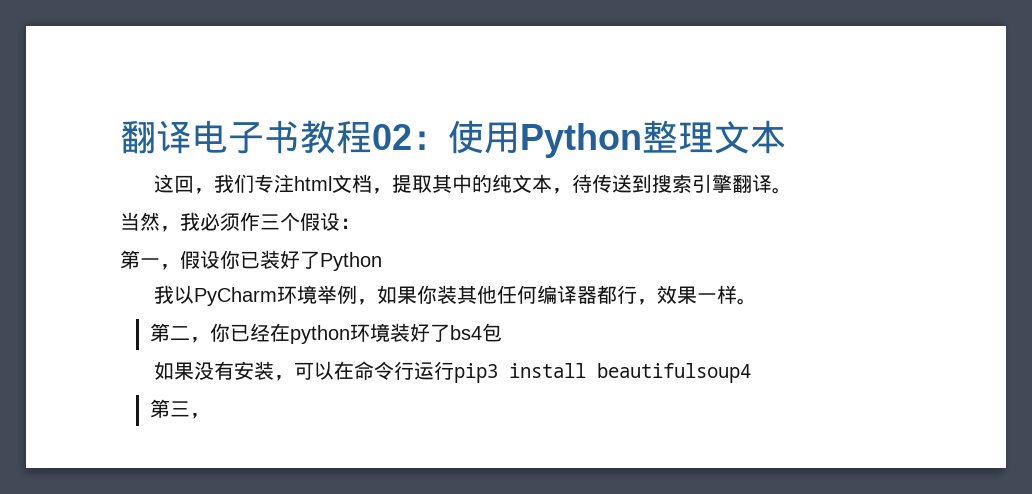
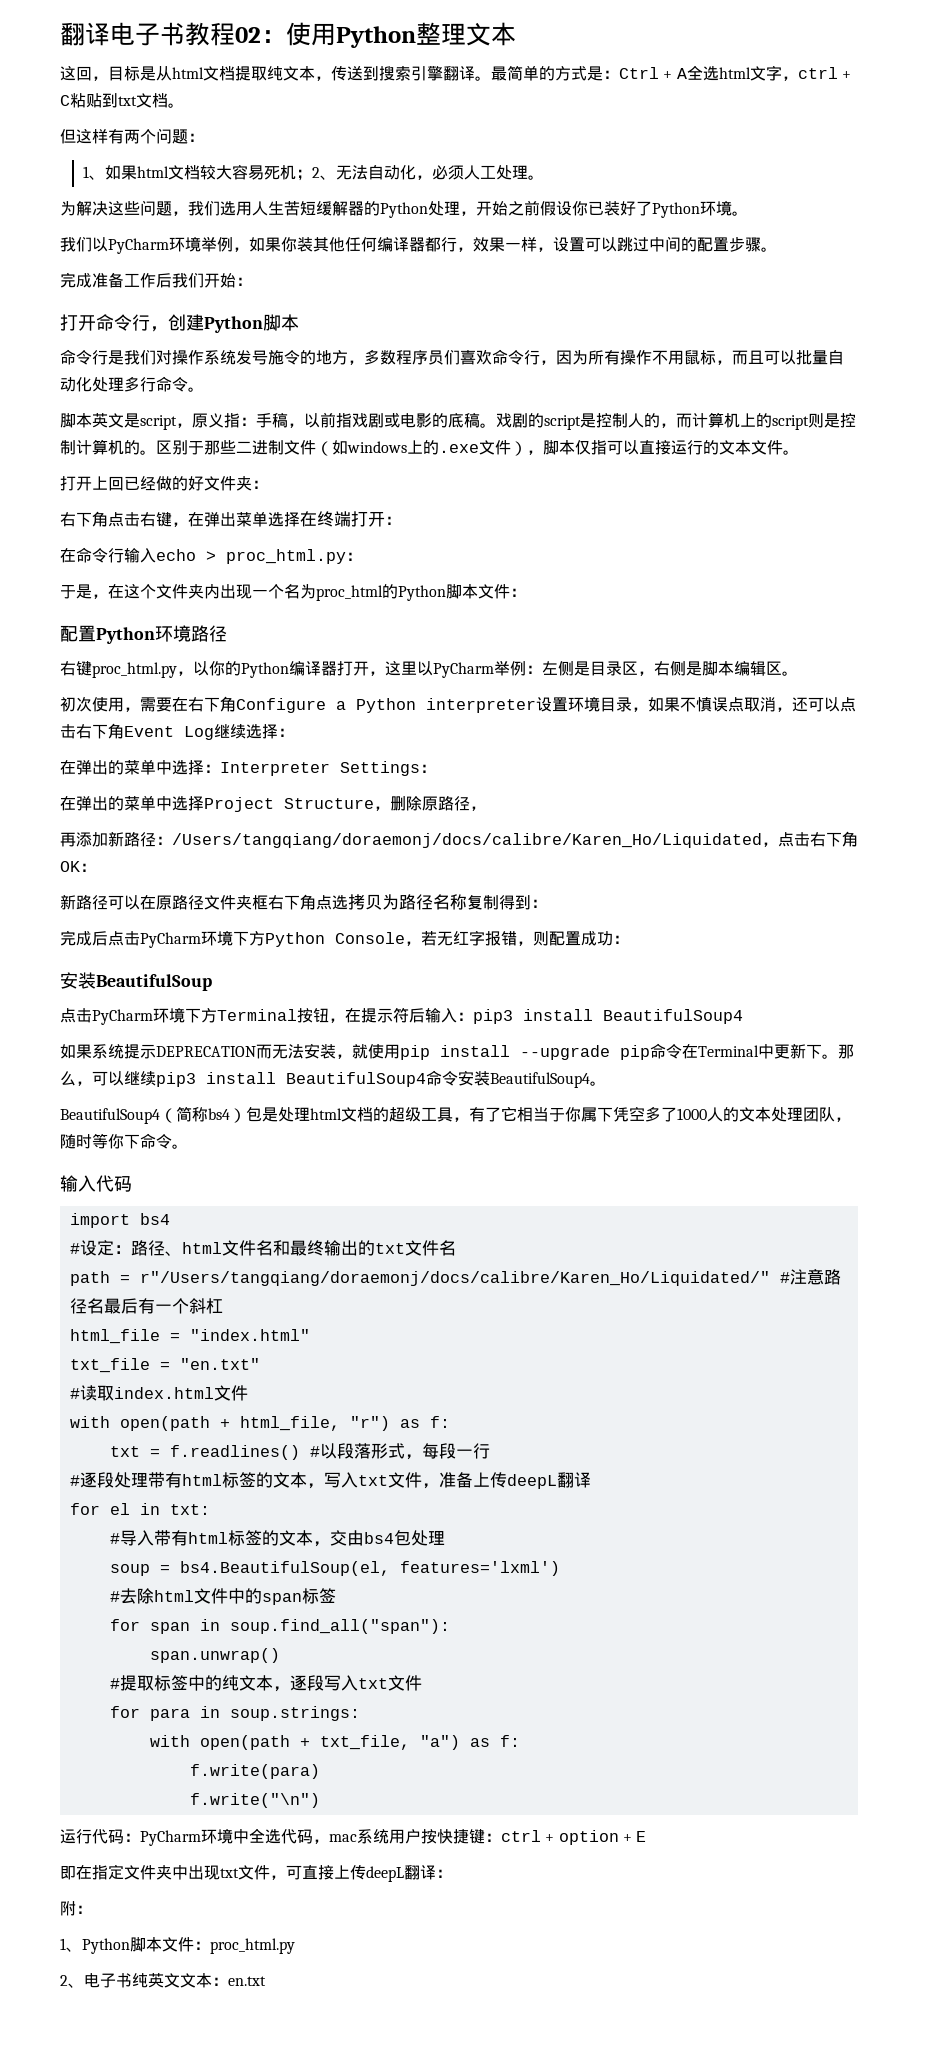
- 这回，我们专注html文档，提取其中的纯文本，待传送到搜索引擎翻译。
- 当然，我必须作三个假设：
- 第一，假设你已装好了Python
- 我以PyCharm环境举例，如果你装其他任何编译器都行，效果一样。
- 第二，你已经在python环境装好了bs4包
- 如果没有安装，可以在命令行运行pip3 install beautifulsoup4
- 第三，
+ 这回，目标是从html文档提取纯文本，传送到搜索引擎翻译。最简单的方式是：Ctrl + A全选html文字，ctrl + C粘贴到txt文档。
+ 但这样有两个问题：
+ 1、如果html文档较大容易死机；2、无法自动化，必须人工处理。
+ 为解决这些问题，我们选用人生苦短缓解器的Python处理，开始之前假设你已装好了Python环境。
+ 我们以PyCharm环境举例，如果你装其他任何编译器都行，效果一样，设置可以跳过中间的配置步骤。
+ 完成准备工作后我们开始：
+ 打开命令行，创建Python脚本
+ 命令行是我们对操作系统发号施令的地方，多数程序员们喜欢命令行，因为所有操作不用鼠标，而且可以批量自动化处理多行命令。
+ 脚本英文是script，原义指：手稿，以前指戏剧或电影的底稿。戏剧的script是控制人的，而计算机上的script则是控制计算机的。区别于那些二进制文件（如windows上的.exe文件），脚本仅指可以直接运行的文本文件。
+ 打开上回已经做的好文件夹：
+ 右下角点击右键，在弹出菜单选择在终端打开：
+ 在命令行输入echo > proc_html.py：
+ 于是，在这个文件夹内出现一个名为proc_html的Python脚本文件：
+ 配置Python环境路径
+ 右键proc_html.py，以你的Python编译器打开，这里以PyCharm举例：左侧是目录区，右侧是脚本编辑区。
+ 初次使用，需要在右下角Configure a Python interpreter设置环境目录，如果不慎误点取消，还可以点击右下角Event Log继续选择：
+ 在弹出的菜单中选择：Interpreter Settings：
+ 在弹出的菜单中选择Project Structure，删除原路径，
+ 再添加新路径：/Users/tangqiang/doraemonj/docs/calibre/Karen_Ho/Liquidated，点击右下角OK：
+ 新路径可以在原路径文件夹框右下角点选拷贝为路径名称复制得到：
+ 完成后点击PyCharm环境下方Python Console，若无红字报错，则配置成功：
+ 安装BeautifulSoup
+ 点击PyCharm环境下方Terminal按钮，在提示符后输入：pip3 install BeautifulSoup4
+ 如果系统提示DEPRECATION而无法安装，就使用pip install --upgrade pip命令在Terminal中更新下。那么，可以继续pip3 install BeautifulSoup4命令安装BeautifulSoup4。
+ BeautifulSoup4（简称bs4）包是处理html文档的超级工具，有了它相当于你属下凭空多了1000人的文本处理团队，随时等你下命令。
+ 输入代码
+ import bs4
+ #设定：路径、html文件名和最终输出的txt文件名
+ path = r"/Users/tangqiang/doraemonj/docs/calibre/Karen_Ho/Liquidated/" #注意路径名最后有一个斜杠
+ html_file = "index.html"
+ txt_file = "en.txt"
+ #读取index.html文件
+ with open(path + html_file, "r") as f:
+ txt = f.readlines() #以段落形式，每段一行
+ #逐段处理带有html标签的文本，写入txt文件，准备上传deepL翻译
+ for el in txt:
+ #导入带有html标签的文本，交由bs4包处理
+ soup = bs4.BeautifulSoup(el, features='lxml')
+ #去除html文件中的span标签
+ for span in soup.find_all("span"):
+ span.unwrap()
+ #提取标签中的纯文本，逐段写入txt文件
+ for para in soup.strings:
+ with open(path + txt_file, "a") as f:
+ f.write(para)
+ f.write("\n")
+ 运行代码：PyCharm环境中全选代码，mac系统用户按快捷键：ctrl + option + E
+ 即在指定文件夹中出现txt文件，可直接上传deepL翻译：
+ 附：
+ 1、Python脚本文件：proc_html.py
+ 2、电子书纯英文文本：en.txt

